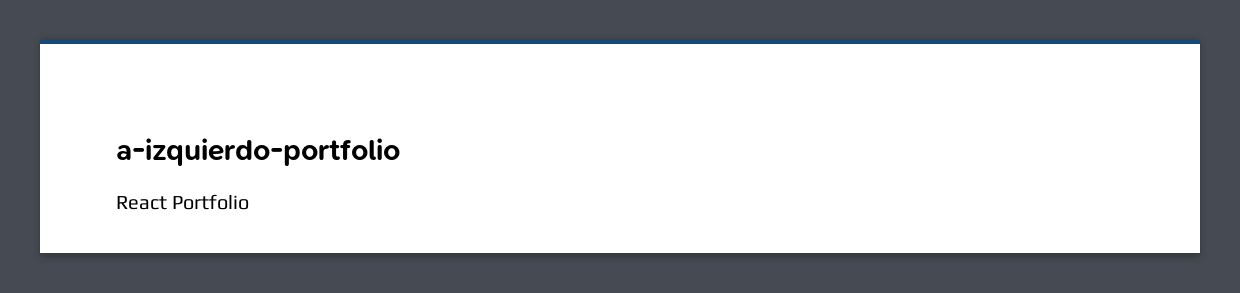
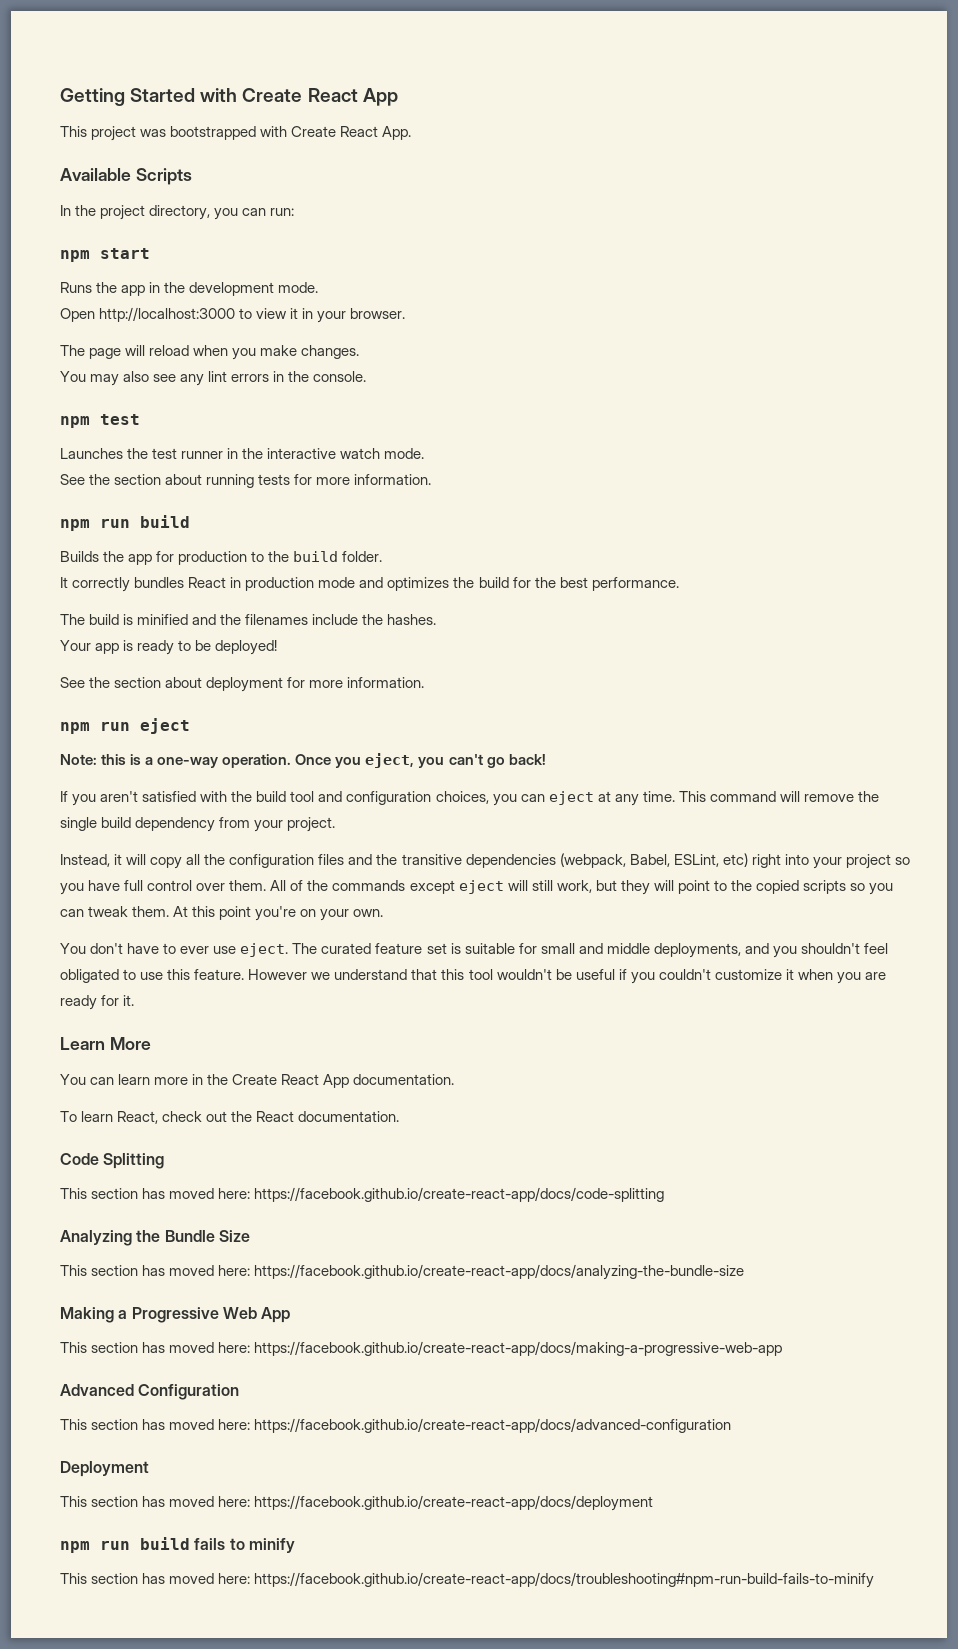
- a-izquierdo-portfolio
- React Portfolio
+ Getting Started with Create React App
+ This project was bootstrapped with Create React App.
+ Available Scripts
+ In the project directory, you can run:
+ npm start
+ Runs the app in the development mode.
+ Open http://localhost:3000 to view it in your browser.
+ The page will reload when you make changes.
+ You may also see any lint errors in the console.
+ npm test
+ Launches the test runner in the interactive watch mode.
+ See the section about running tests for more information.
+ npm run build
+ Builds the app for production to the build folder.
+ It correctly bundles React in production mode and optimizes the build for the best performance.
+ The build is minified and the filenames include the hashes.
+ Your app is ready to be deployed!
+ See the section about deployment for more information.
+ npm run eject
+ Note: this is a one-way operation. Once you eject, you can't go back!
+ If you aren't satisfied with the build tool and configuration choices, you can eject at any time. This command will remove the single build dependency from your project.
+ Instead, it will copy all the configuration files and the transitive dependencies (webpack, Babel, ESLint, etc) right into your project so you have full control over them. All of the commands except eject will still work, but they will point to the copied scripts so you can tweak them. At this point you're on your own.
+ You don't have to ever use eject. The curated feature set is suitable for small and middle deployments, and you shouldn't feel obligated to use this feature. However we understand that this tool wouldn't be useful if you couldn't customize it when you are ready for it.
+ Learn More
+ You can learn more in the Create React App documentation.
+ To learn React, check out the React documentation.
+ Code Splitting
+ This section has moved here: https://facebook.github.io/create-react-app/docs/code-splitting
+ Analyzing the Bundle Size
+ This section has moved here: https://facebook.github.io/create-react-app/docs/analyzing-the-bundle-size
+ Making a Progressive Web App
+ This section has moved here: https://facebook.github.io/create-react-app/docs/making-a-progressive-web-app
+ Advanced Configuration
+ This section has moved here: https://facebook.github.io/create-react-app/docs/advanced-configuration
+ Deployment
+ This section has moved here: https://facebook.github.io/create-react-app/docs/deployment
+ npm run build fails to minify
+ This section has moved here: https://facebook.github.io/create-react-app/docs/troubleshooting#npm-run-build-fails-to-minify

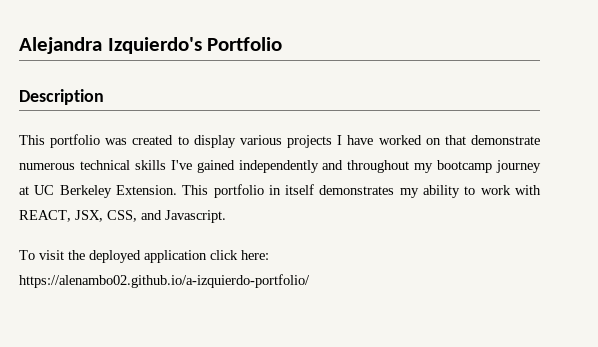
- Getting Started with Create React App
- This project was bootstrapped with Create React App.
- Available Scripts
- In the project directory, you can run:
- npm start
- Runs the app in the development mode.
- Open http://localhost:3000 to view it in your browser.
- The page will reload when you make changes.
- You may also see any lint errors in the console.
- npm test
- Launches the test runner in the interactive watch mode.
- See the section about running tests for more information.
- npm run build
- Builds the app for production to the build folder.
- It correctly bundles React in production mode and optimizes the build for the best performance.
- The build is minified and the filenames include the hashes.
- Your app is ready to be deployed!
- See the section about deployment for more information.
- npm run eject
- Note: this is a one-way operation. Once you eject, you can't go back!
- If you aren't satisfied with the build tool and configuration choices, you can eject at any time. This command will remove the single build dependency from your project.
- Instead, it will copy all the configuration files and the transitive dependencies (webpack, Babel, ESLint, etc) right into your project so you have full control over them. All of the commands except eject will still work, but they will point to the copied scripts so you can tweak them. At this point you're on your own.
- You don't have to ever use eject. The curated feature set is suitable for small and middle deployments, and you shouldn't feel obligated to use this feature. However we understand that this tool wouldn't be useful if you couldn't customize it when you are ready for it.
- Learn More
- You can learn more in the Create React App documentation.
- To learn React, check out the React documentation.
- Code Splitting
- This section has moved here: https://facebook.github.io/create-react-app/docs/code-splitting
- Analyzing the Bundle Size
- This section has moved here: https://facebook.github.io/create-react-app/docs/analyzing-the-bundle-size
- Making a Progressive Web App
- This section has moved here: https://facebook.github.io/create-react-app/docs/making-a-progressive-web-app
- Advanced Configuration
- This section has moved here: https://facebook.github.io/create-react-app/docs/advanced-configuration
- Deployment
- This section has moved here: https://facebook.github.io/create-react-app/docs/deployment
- npm run build fails to minify
- This section has moved here: https://facebook.github.io/create-react-app/docs/troubleshooting#npm-run-build-fails-to-minify
+ Alejandra Izquierdo's Portfolio
+ Description
+ This portfolio was created to display various projects I have worked on that demonstrate numerous technical skills I've gained independently and throughout my bootcamp journey at UC Berkeley Extension. This portfolio in itself demonstrates my ability to work with REACT, JSX, CSS, and Javascript.
+ To visit the deployed application click here: https://alenambo02.github.io/a-izquierdo-portfolio/

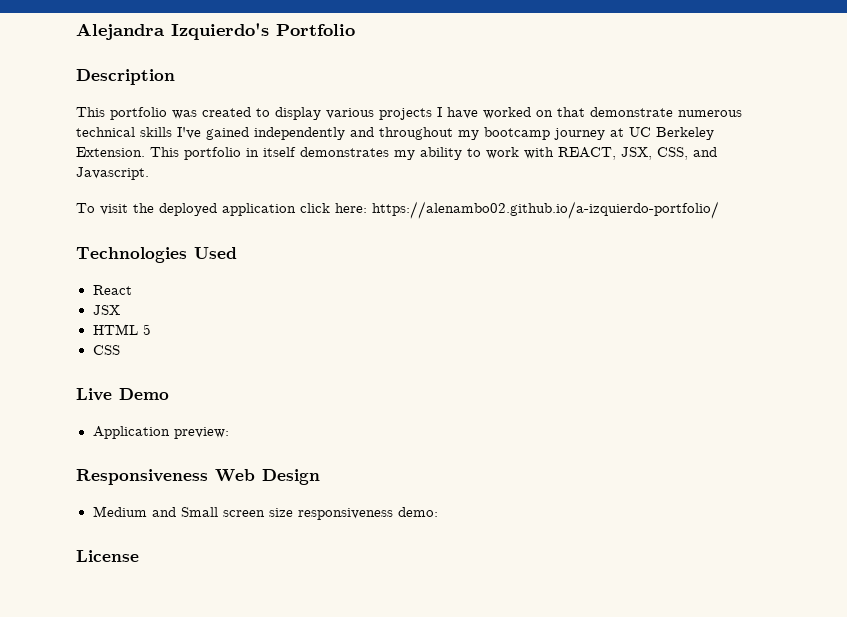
+ Technologies Used
+ React
+ JSX
+ HTML 5
+ CSS
+ Live Demo
+ Application preview:
+ Responsiveness Web Design
+ Medium and Small screen size responsiveness demo:
+ License

